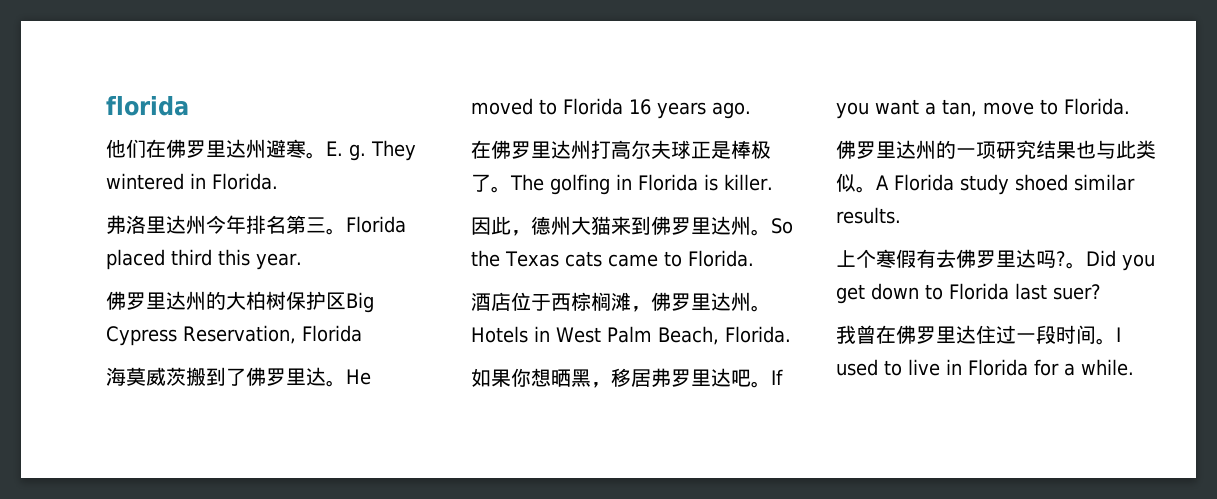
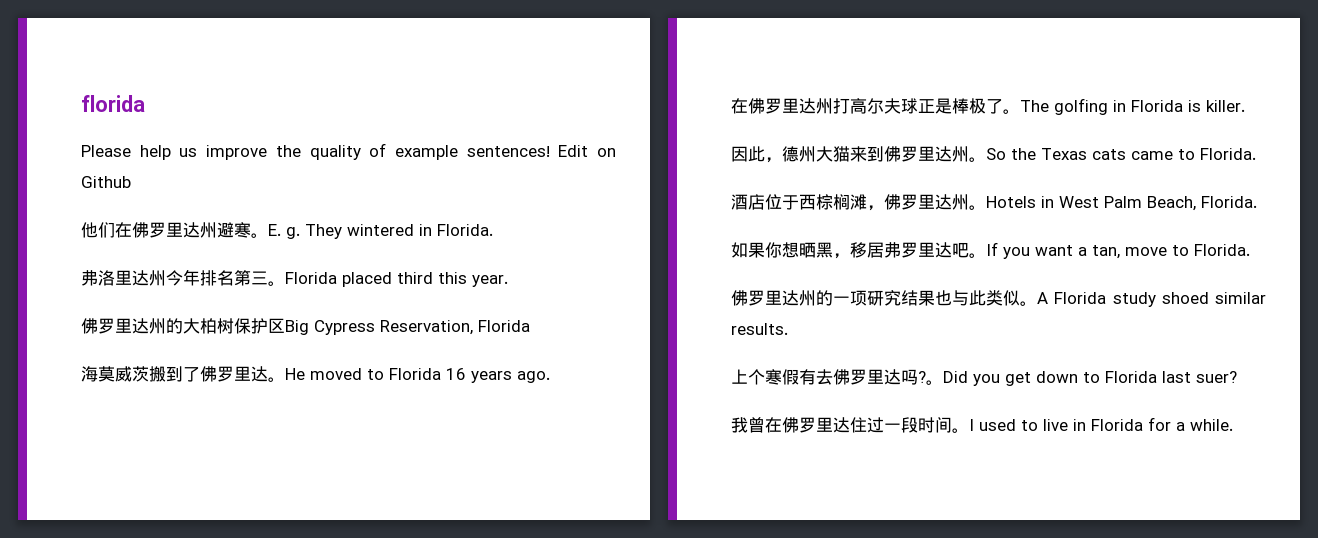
+ Please help us improve the quality of example sentences! Edit on Github

